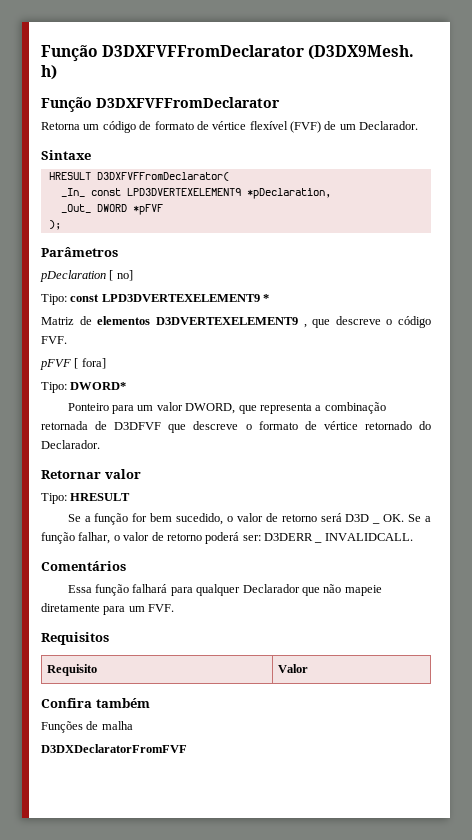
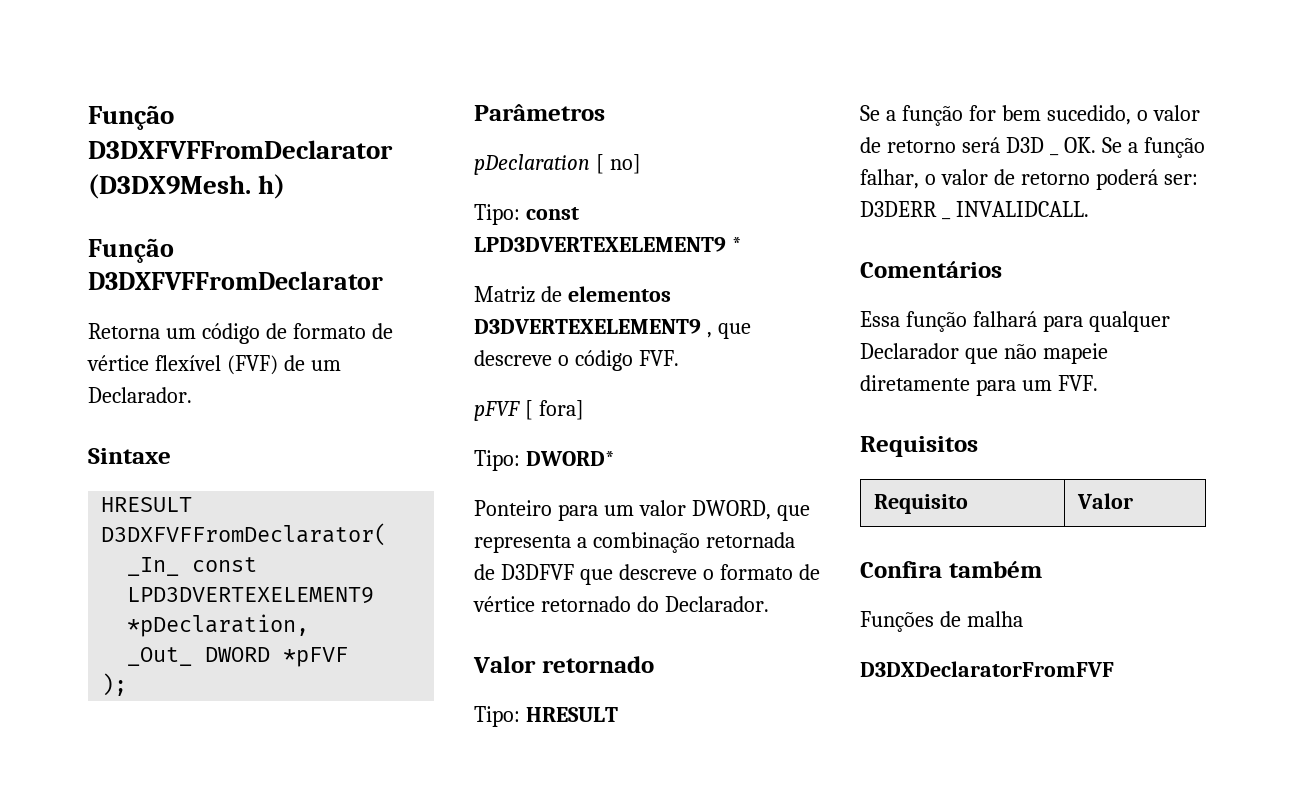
- Retornar valor
+ Valor retornado

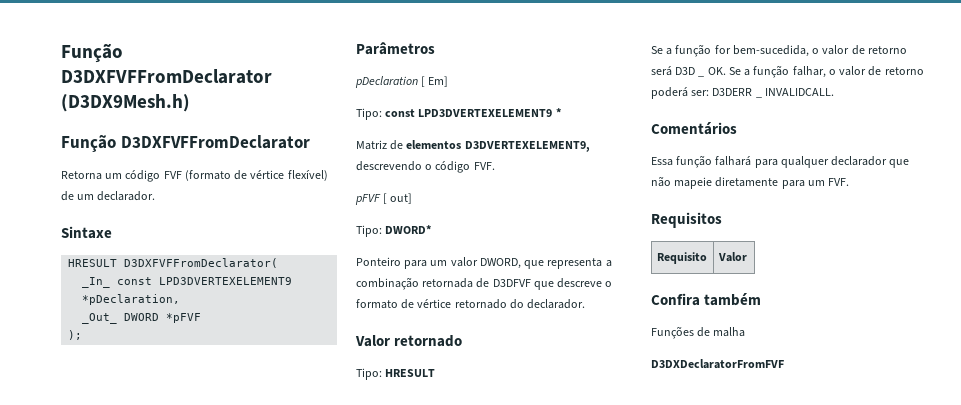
- Função D3DXFVFFromDeclarator (D3DX9Mesh. h)
+ Função D3DXFVFFromDeclarator (D3DX9Mesh.h)
- Retorna um código de formato de vértice flexível (FVF) de um Declarador.
+ Retorna um código FVF (formato de vértice flexível) de um declarador.
- pDeclaration [ no]
+ pDeclaration [ Em]
- Matriz de elementos D3DVERTEXELEMENT9 , que descreve o código FVF.
+ Matriz de elementos D3DVERTEXELEMENT9, descrevendo o código FVF.
- pFVF [ fora]
+ pFVF [ out]
- Ponteiro para um valor DWORD, que representa a combinação retornada de D3DFVF que descreve o formato de vértice retornado do Declarador.
+ Ponteiro para um valor DWORD, que representa a combinação retornada de D3DFVF que descreve o formato de vértice retornado do declarador.
- Se a função for bem sucedido, o valor de retorno será D3D _ OK. Se a função falhar, o valor de retorno poderá ser: D3DERR _ INVALIDCALL.
+ Se a função for bem-sucedida, o valor de retorno será D3D _ OK. Se a função falhar, o valor de retorno poderá ser: D3DERR _ INVALIDCALL.
- Essa função falhará para qualquer Declarador que não mapeie diretamente para um FVF.
+ Essa função falhará para qualquer declarador que não mapeie diretamente para um FVF.

